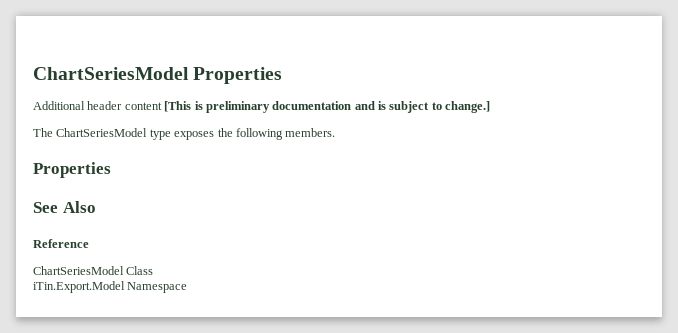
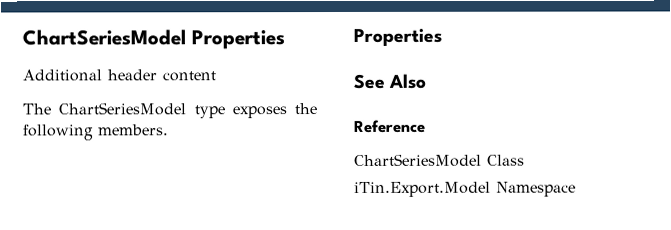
- Additional header content [This is preliminary documentation and is subject to change.]
+ Additional header content

